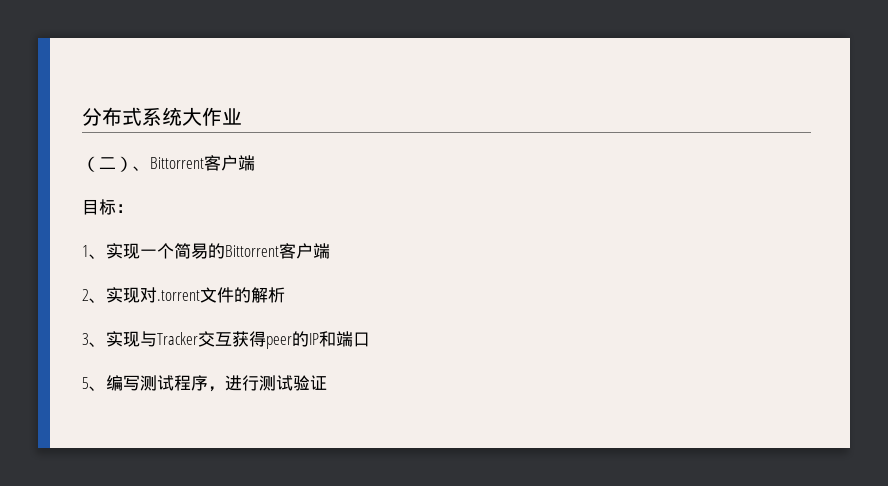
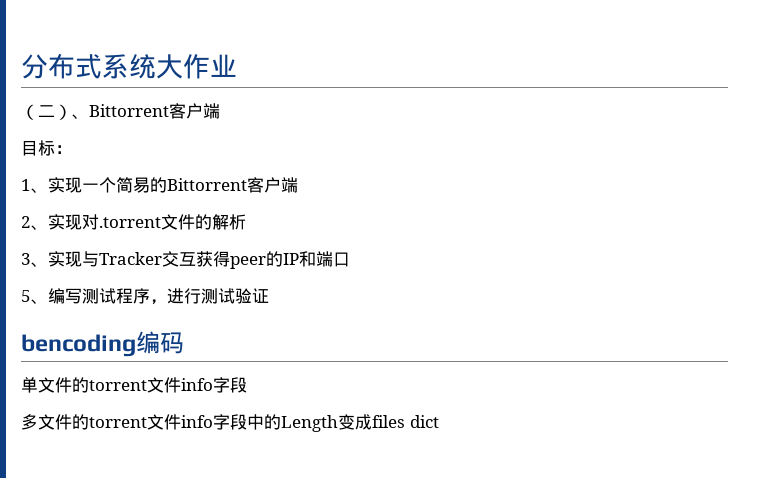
+ bencoding编码
+ 单文件的torrent文件info字段
+ 多文件的torrent文件info字段中的Length变成files dict

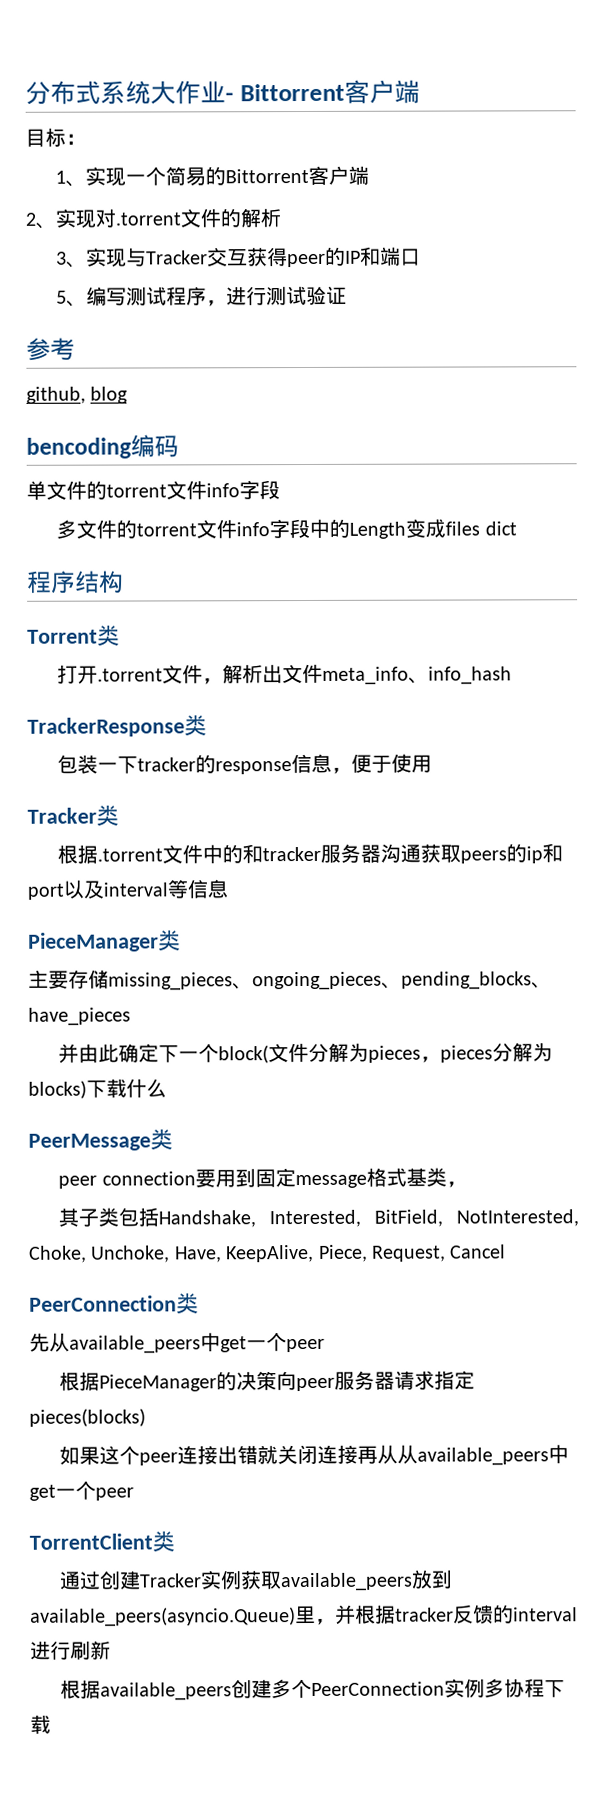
- 分布式系统大作业
- （二）、Bittorrent客户端
+ 分布式系统大作业- Bittorrent客户端
+ 参考
+ github, blog
+ 程序结构
+ Torrent类
+ 打开.torrent文件，解析出文件meta_info、info_hash
+ TrackerResponse类
+ 包装一下tracker的response信息，便于使用
+ Tracker类
+ 根据.torrent文件中的和tracker服务器沟通获取peers的ip和port以及interval等信息
+ PieceManager类
+ 主要存储missing_pieces、ongoing_pieces、pending_blocks、have_pieces
+ 并由此确定下一个block(文件分解为pieces，pieces分解为blocks)下载什么
+ PeerMessage类
+ peer connection要用到固定message格式基类，
+ 其子类包括Handshake, Interested, BitField, NotInterested, Choke, Unchoke, Have, KeepAlive, Piece, Request, Cancel
+ PeerConnection类
+ 先从available_peers中get一个peer
+ 根据PieceManager的决策向peer服务器请求指定pieces(blocks)
+ 如果这个peer连接出错就关闭连接再从从available_peers中get一个peer
+ TorrentClient类
+ 通过创建Tracker实例获取available_peers放到available_peers(asyncio.Queue)里，并根据tracker反馈的interval进行刷新
+ 根据available_peers创建多个PeerConnection实例多协程下载

